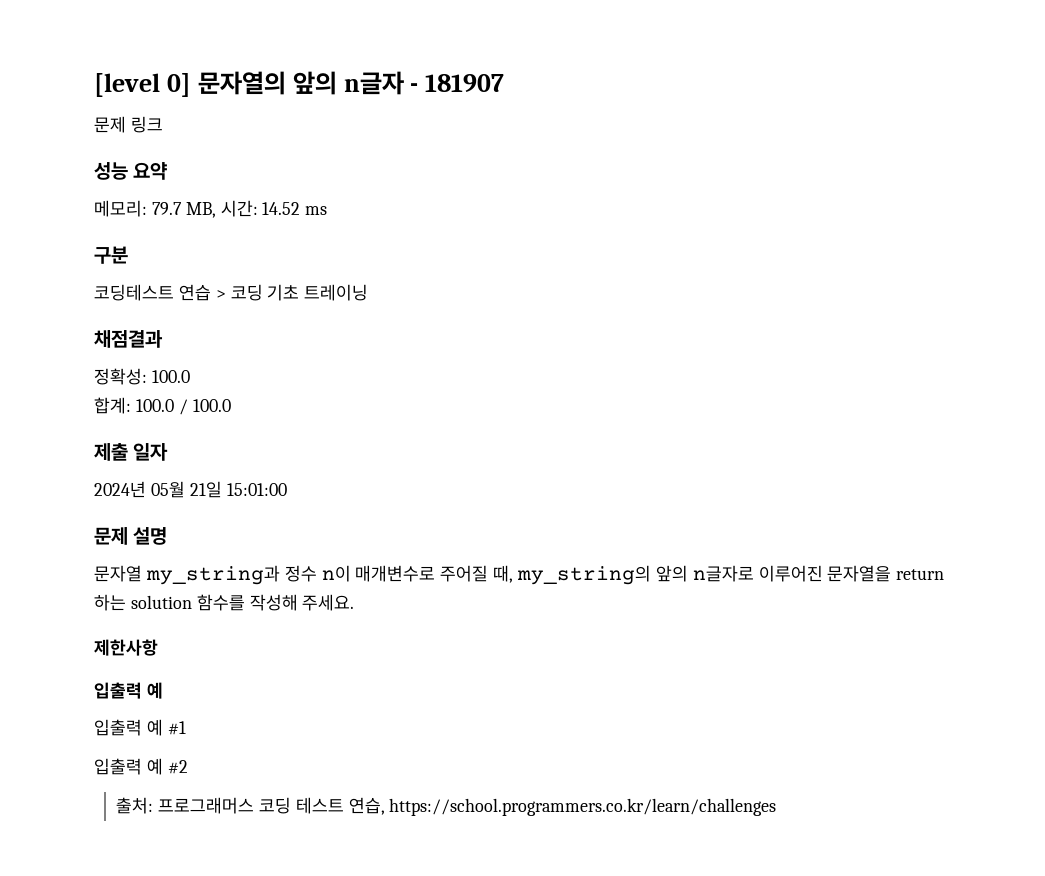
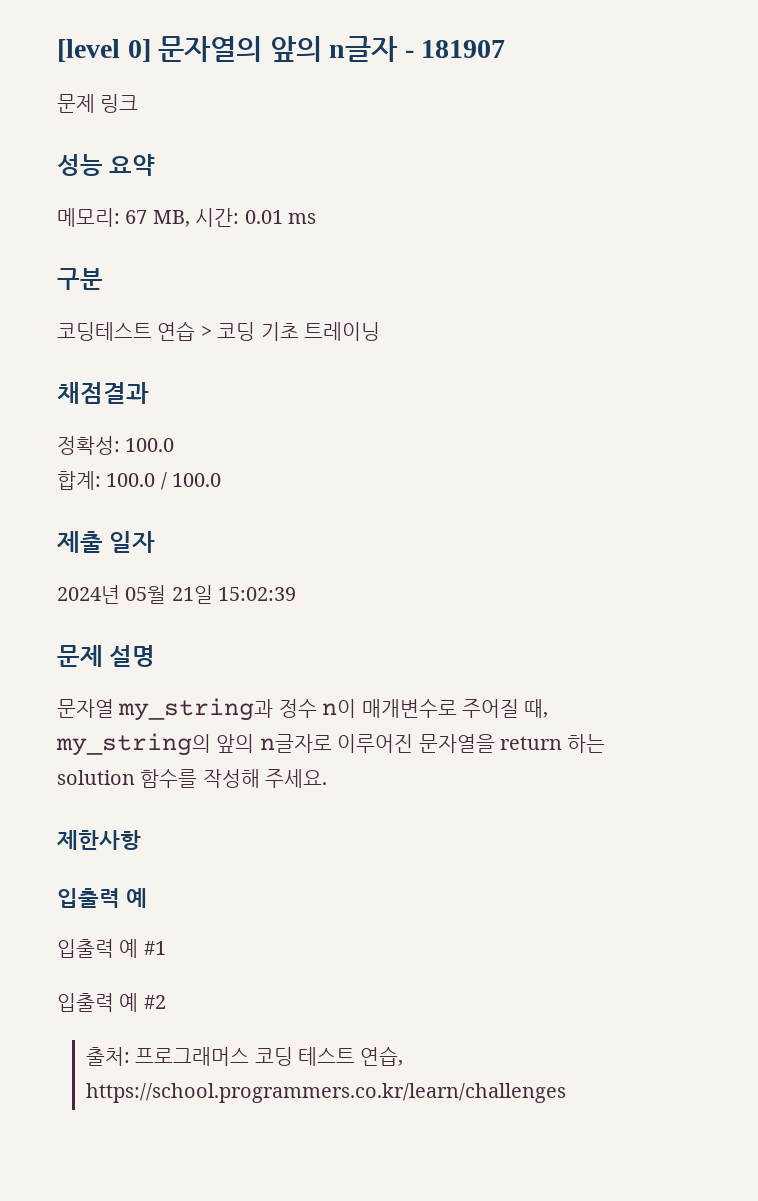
- 메모리: 79.7 MB, 시간: 14.52 ms
+ 메모리: 67 MB, 시간: 0.01 ms
- 2024년 05월 21일 15:01:00
+ 2024년 05월 21일 15:02:39

